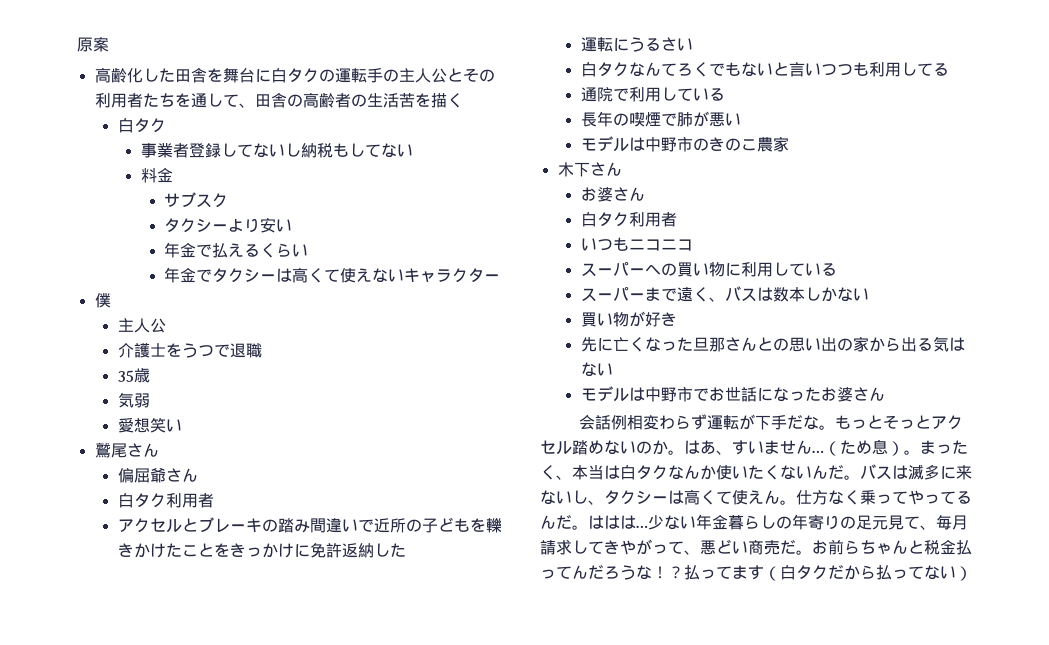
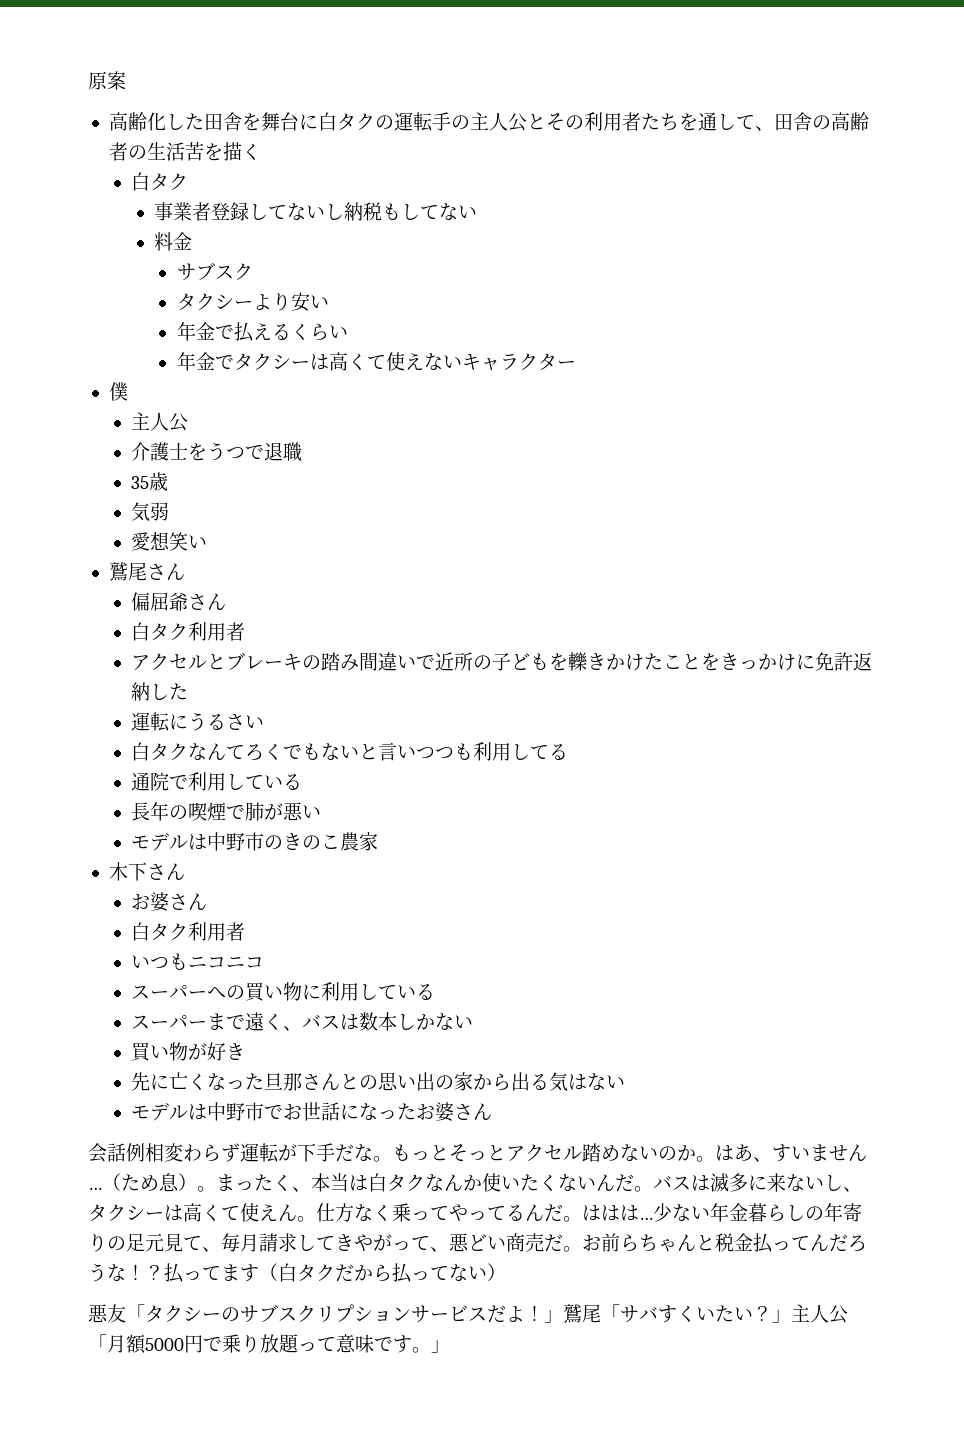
+ 悪友「タクシーのサブスクリプションサービスだよ！」鷲尾「サバすくいたい？」主人公「月額5000円で乗り放題って意味です。」

